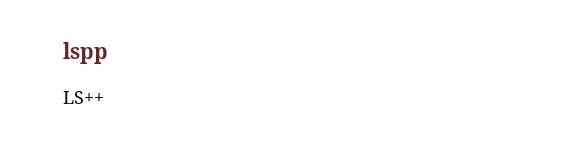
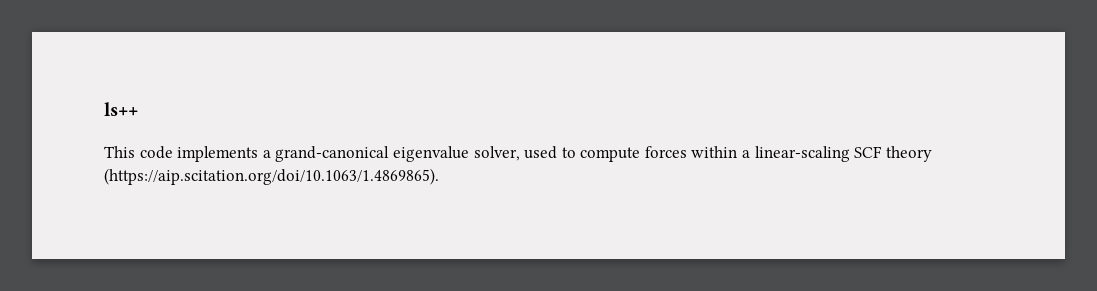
- lspp
- LS++
+ ls++
+ This code implements a grand-canonical eigenvalue solver, used to compute forces within a linear-scaling SCF theory (https://aip.scitation.org/doi/10.1063/1.4869865).

